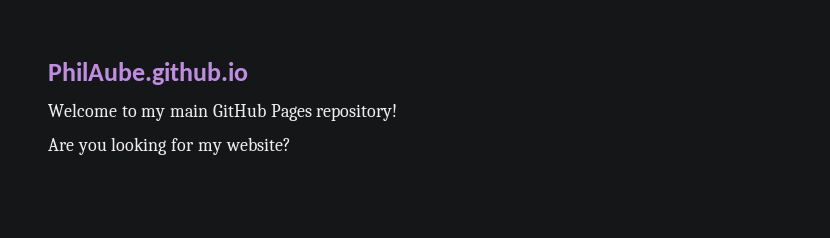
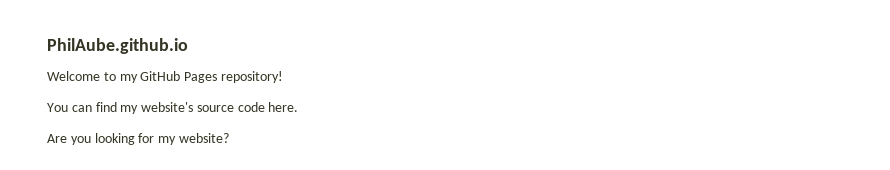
- Welcome to my main GitHub Pages repository!
+ Welcome to my GitHub Pages repository!
+ You can find my website's source code here.

